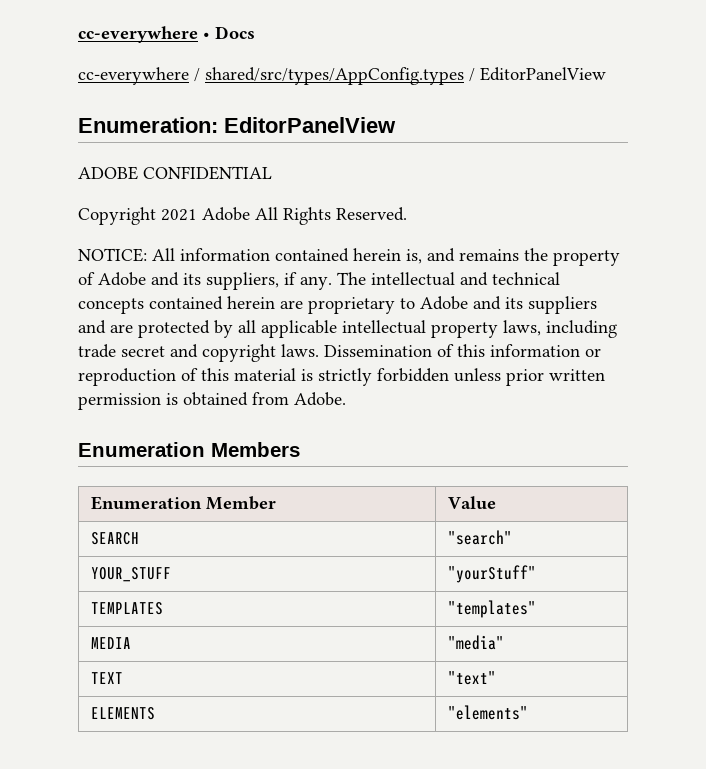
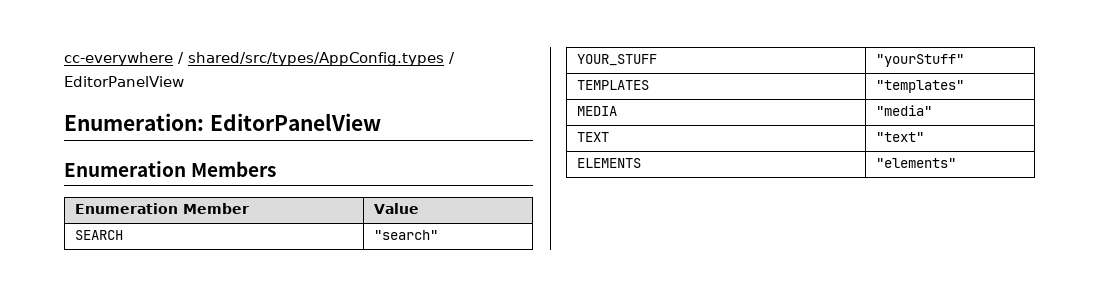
- cc-everywhere • Docs
- ADOBE CONFIDENTIAL
- Copyright 2021 Adobe All Rights Reserved.
- NOTICE: All information contained herein is, and remains the property of Adobe and its suppliers, if any. The intellectual and technical concepts contained herein are proprietary to Adobe and its suppliers and are protected by all applicable intellectual property laws, including trade secret and copyright laws. Dissemination of this information or reproduction of this material is strictly forbidden unless prior written permission is obtained from Adobe.

